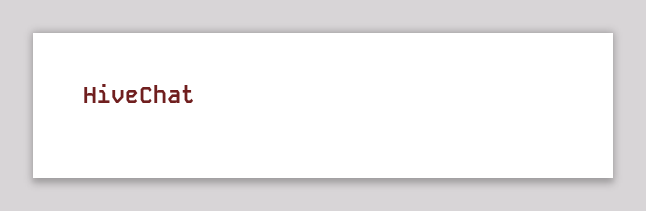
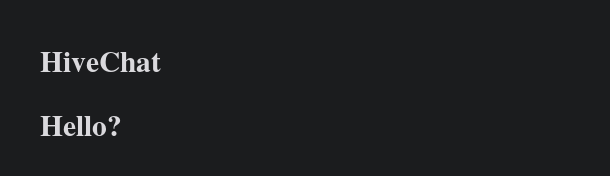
+ Hello?

